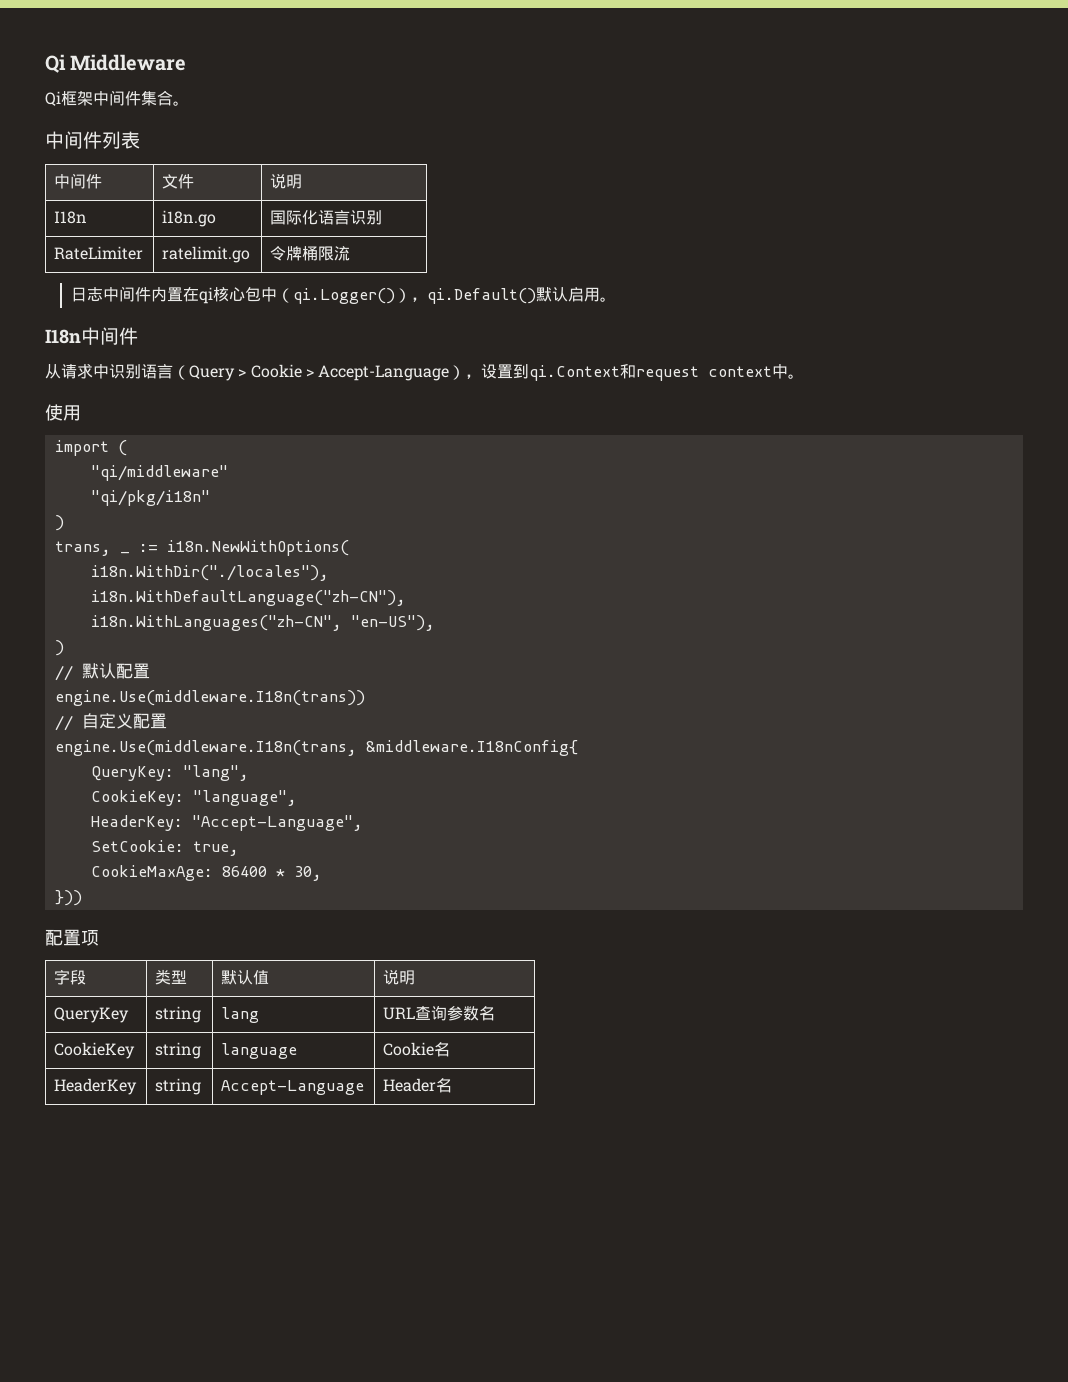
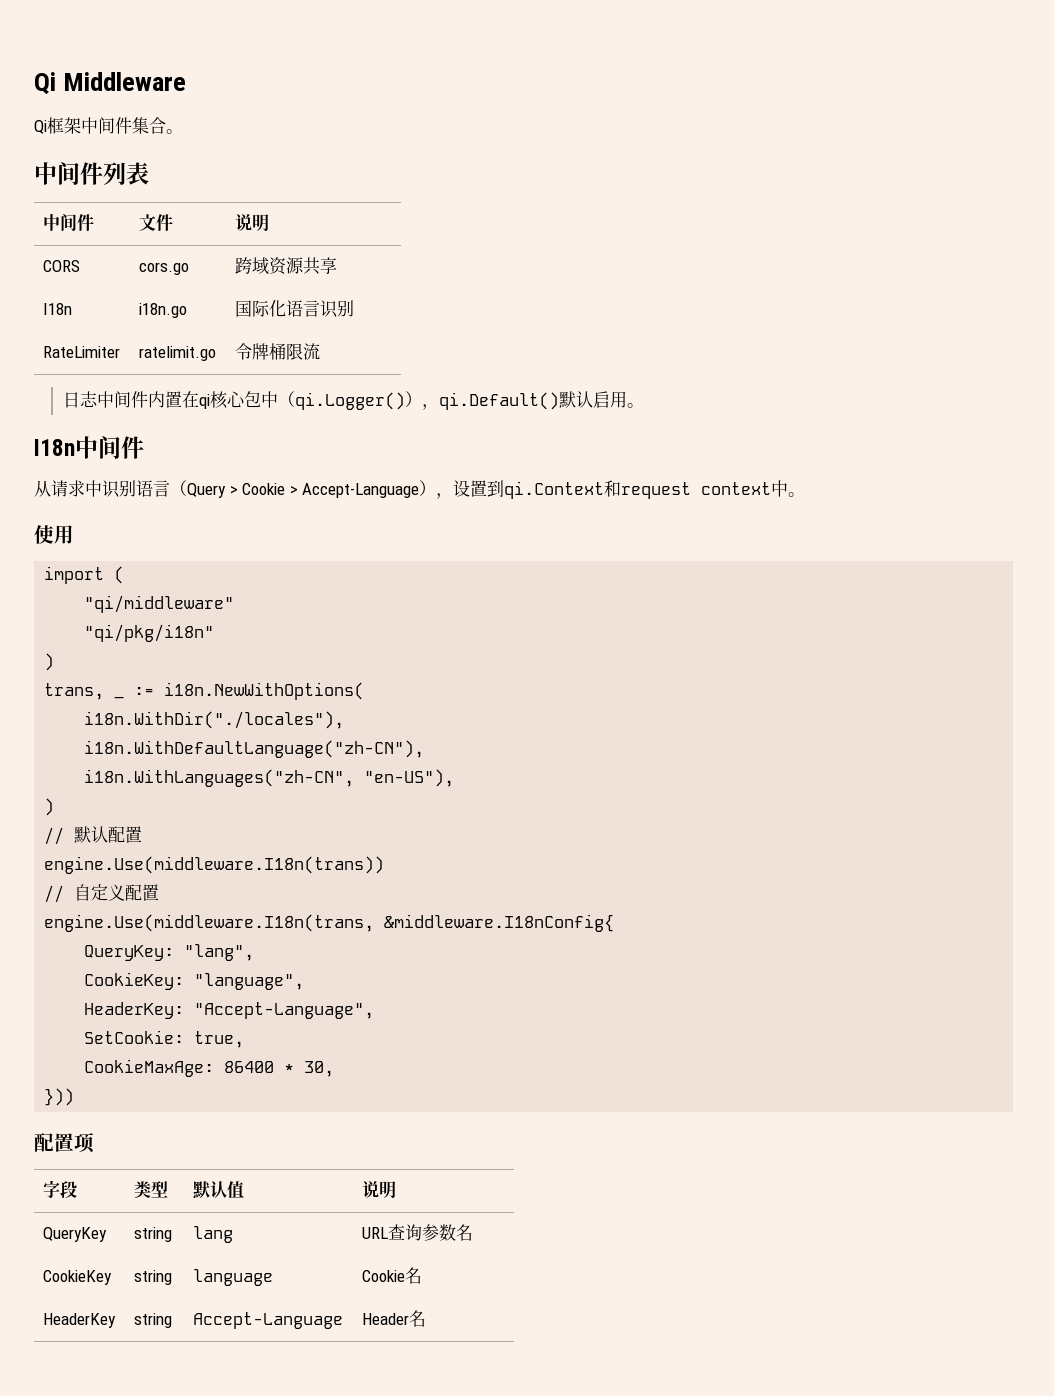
+ CORS | cors.go | 跨域资源共享

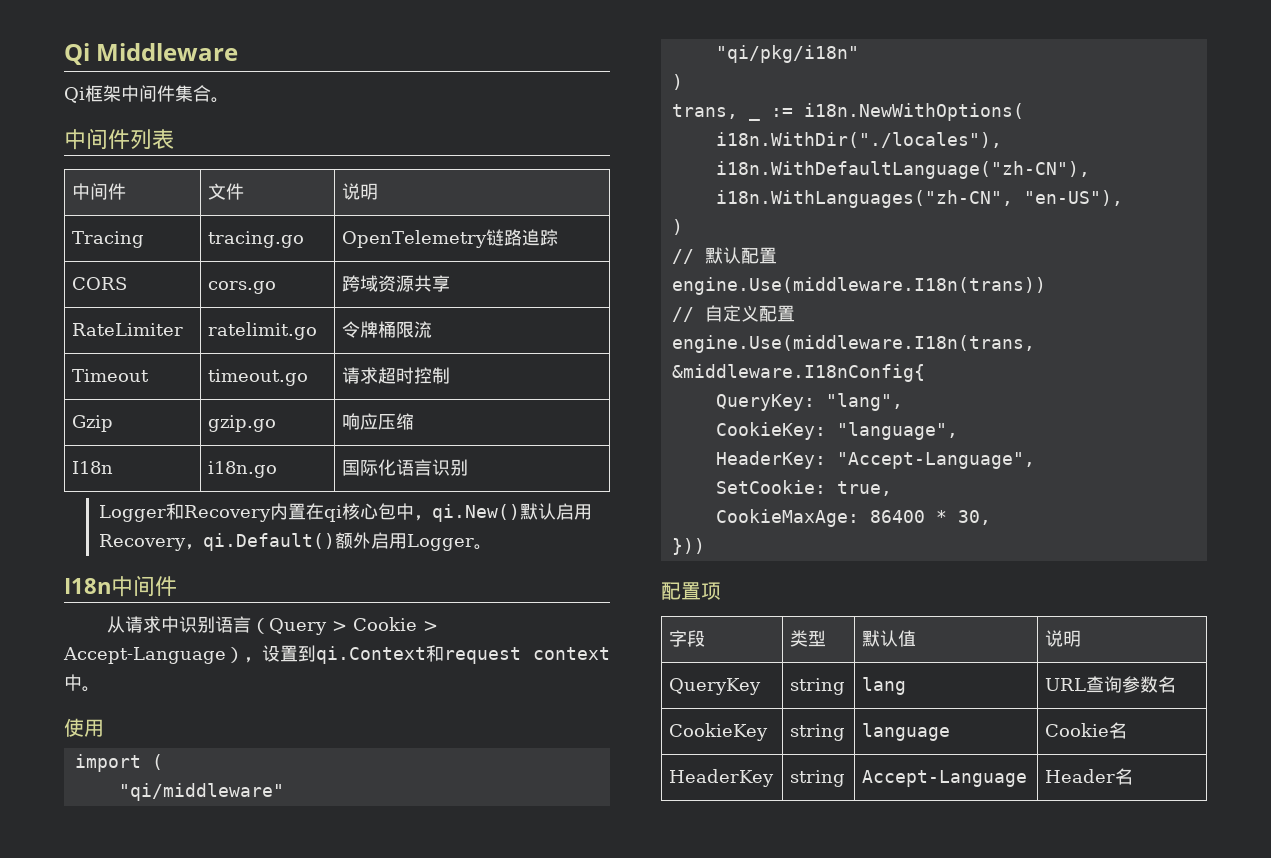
+ Tracing | tracing.go | OpenTelemetry链路追踪
+ RateLimiter | ratelimit.go | 令牌桶限流
+ Timeout | timeout.go | 请求超时控制
+ Gzip | gzip.go | 响应压缩
- RateLimiter | ratelimit.go | 令牌桶限流
- 日志中间件内置在qi核心包中（qi.Logger()），qi.Default()默认启用。
+ Logger和Recovery内置在qi核心包中，qi.New()默认启用Recovery，qi.Default()额外启用Logger。

